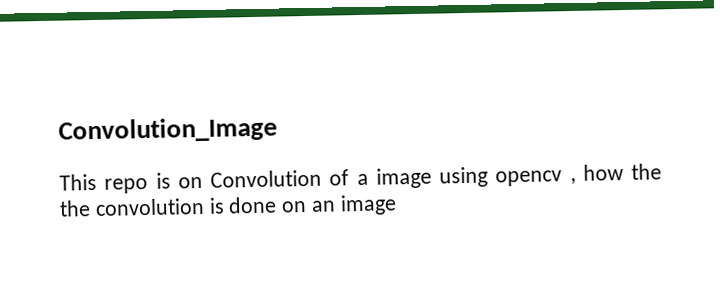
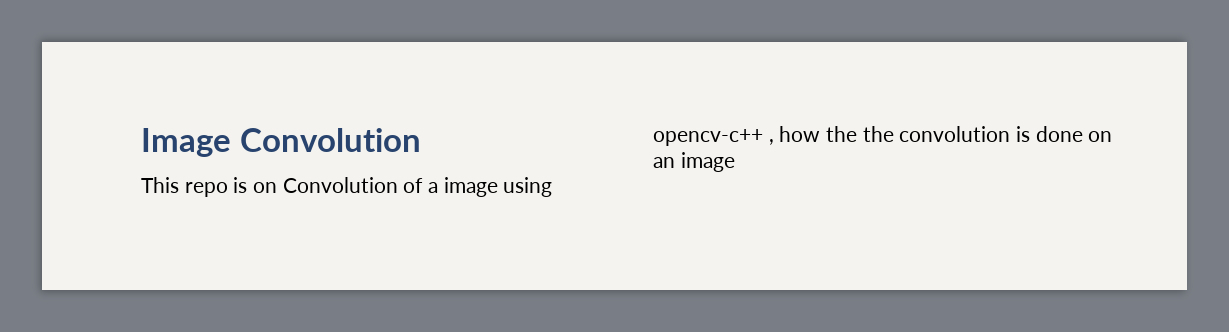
- Convolution_Image
+ Image Convolution
- This repo is on Convolution of a image using opencv , how the the convolution is done on an image
+ This repo is on Convolution of a image using opencv-c++ , how the the convolution is done on an image

